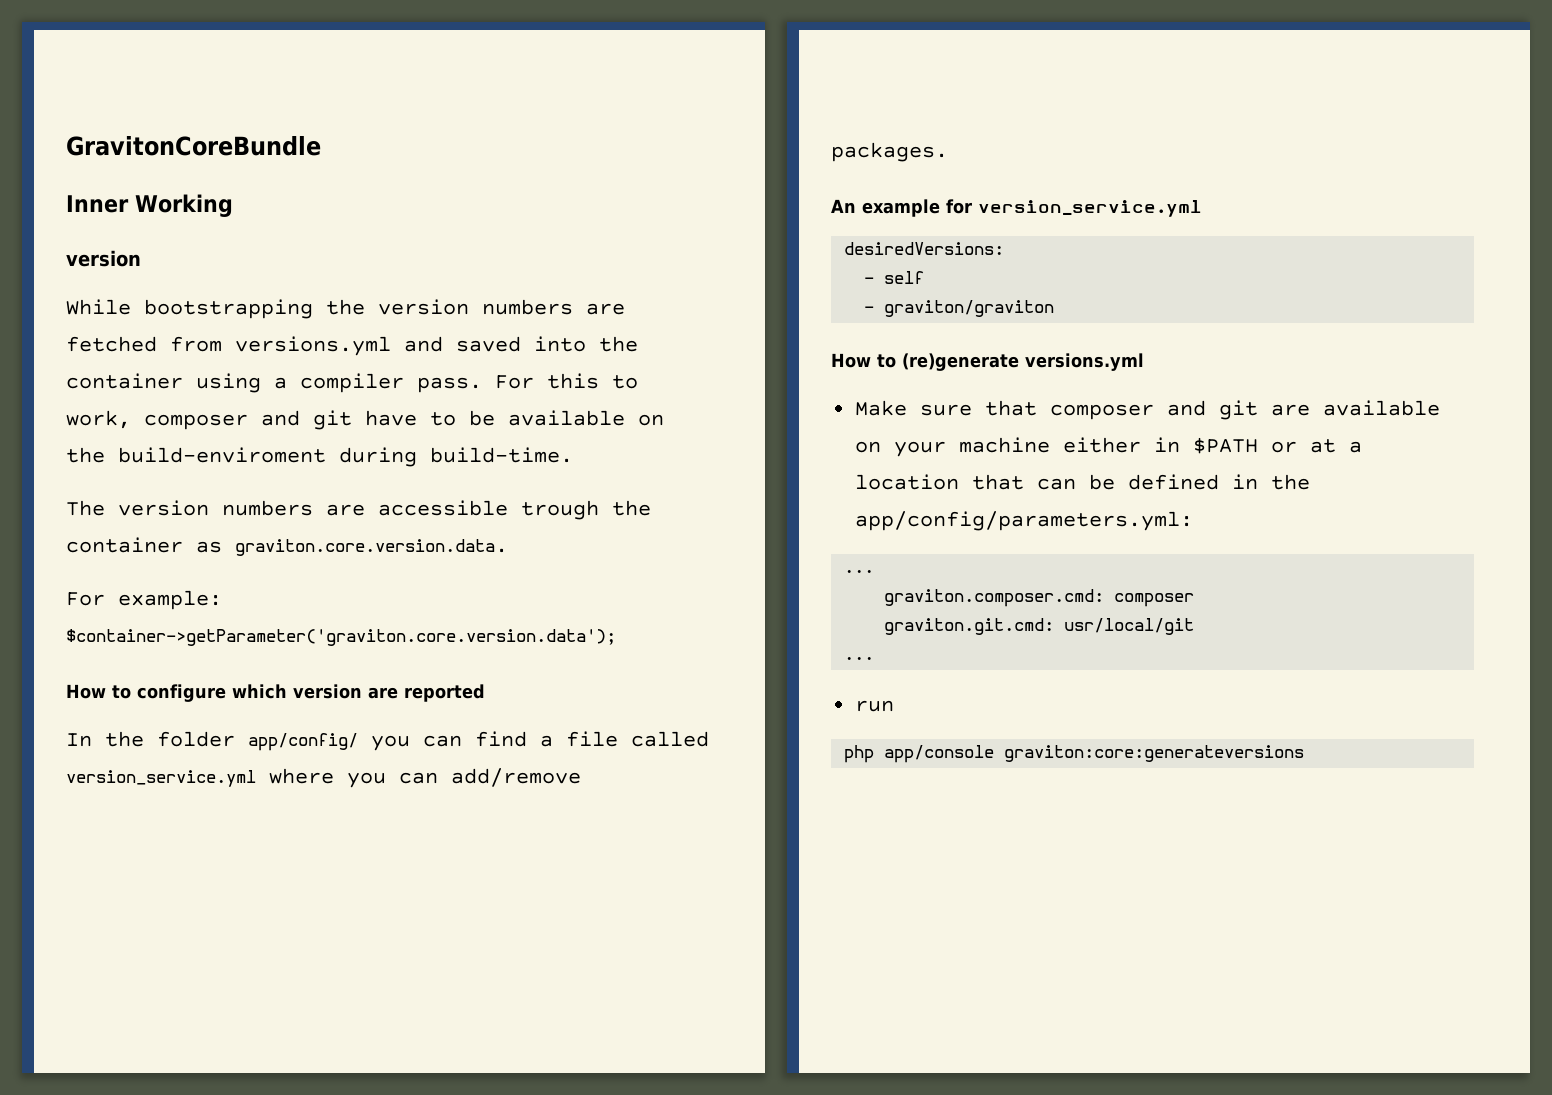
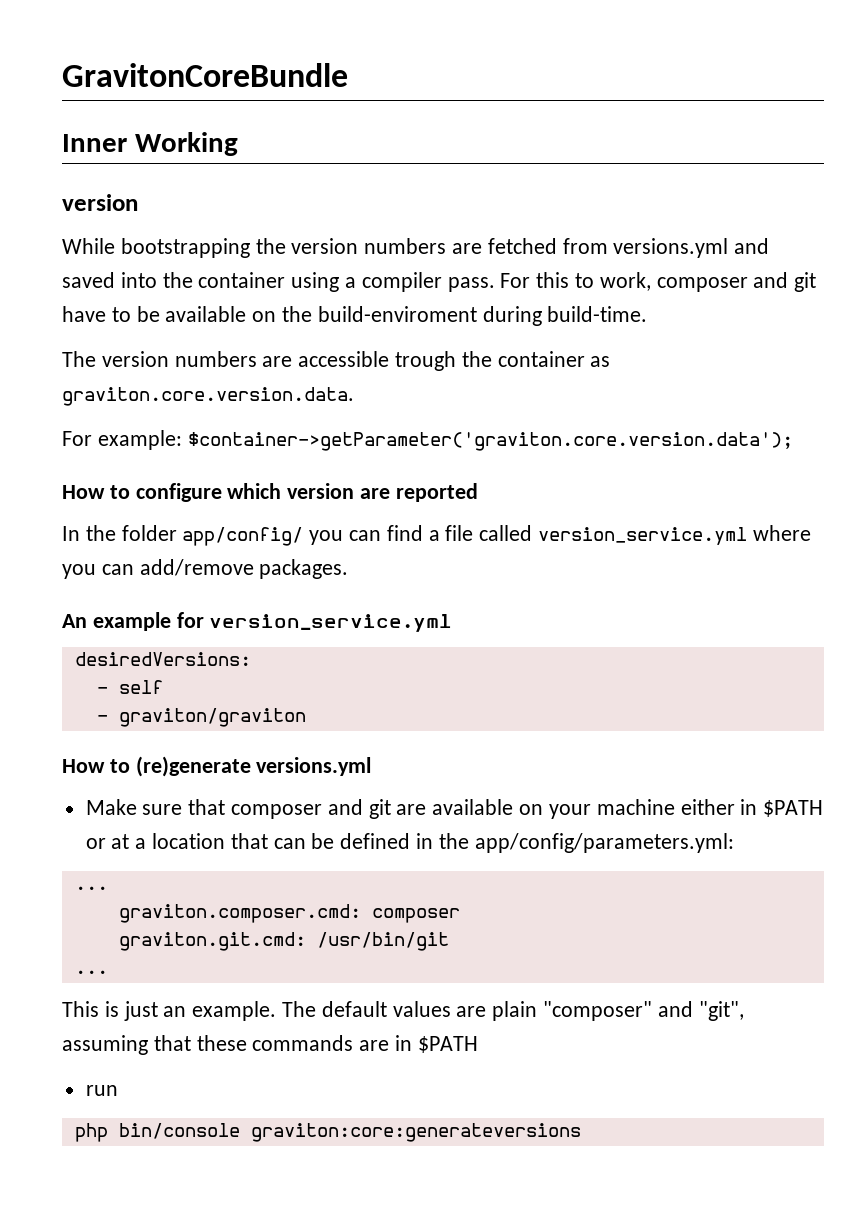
- graviton.git.cmd: usr/local/git
+ graviton.git.cmd: /usr/bin/git
  ...
+ This is just an example. The default values are plain "composer" and "git", assuming that these commands are in $PATH
- php app/console graviton:core:generateversions
+ php bin/console graviton:core:generateversions

